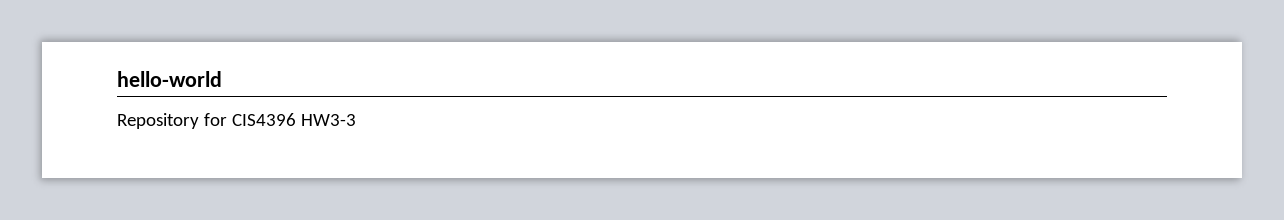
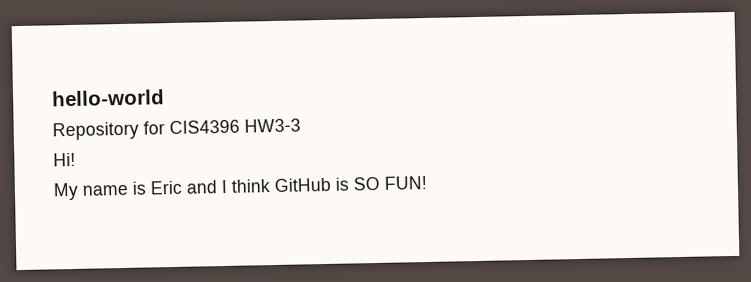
+ Hi!
+ My name is Eric and I think GitHub is SO FUN!

